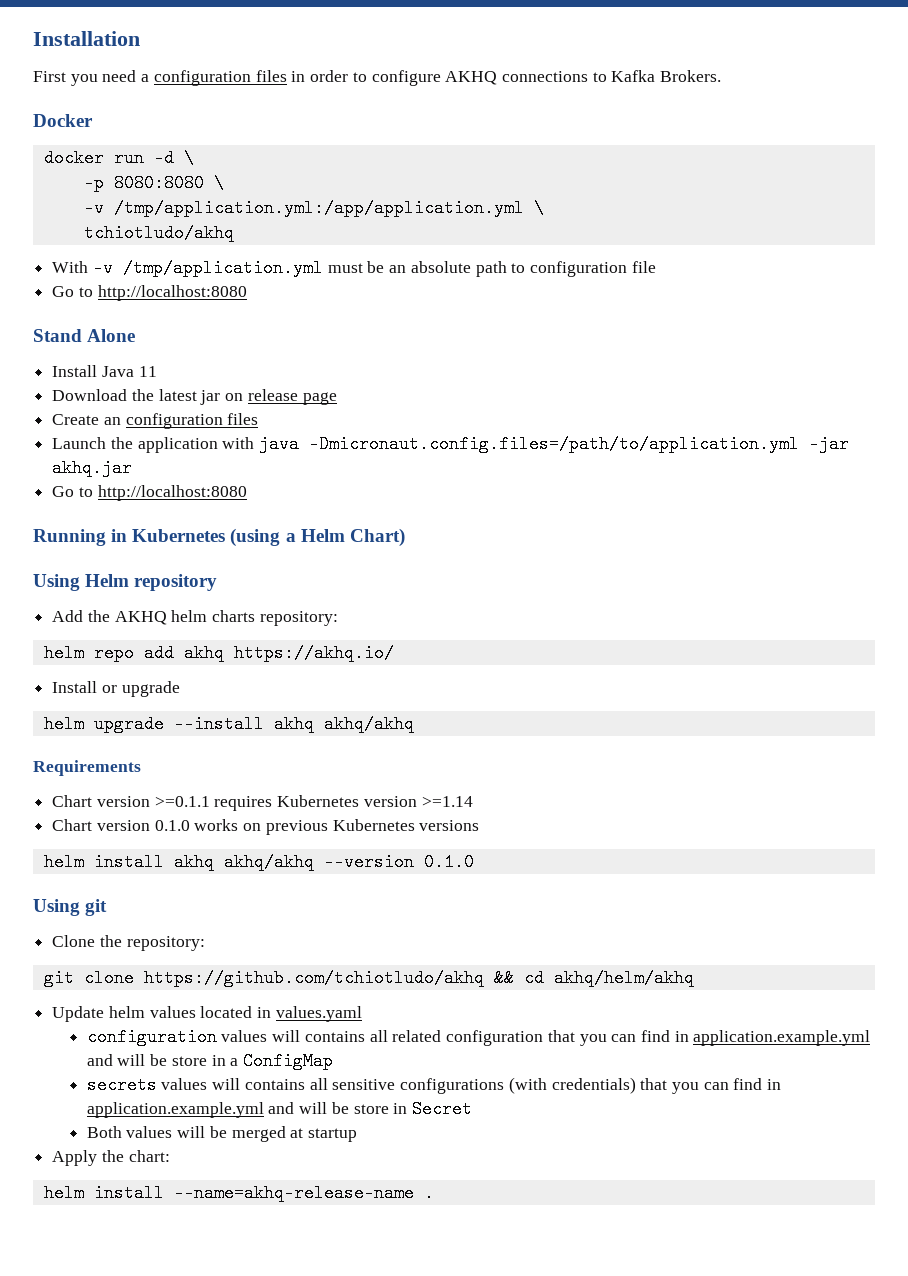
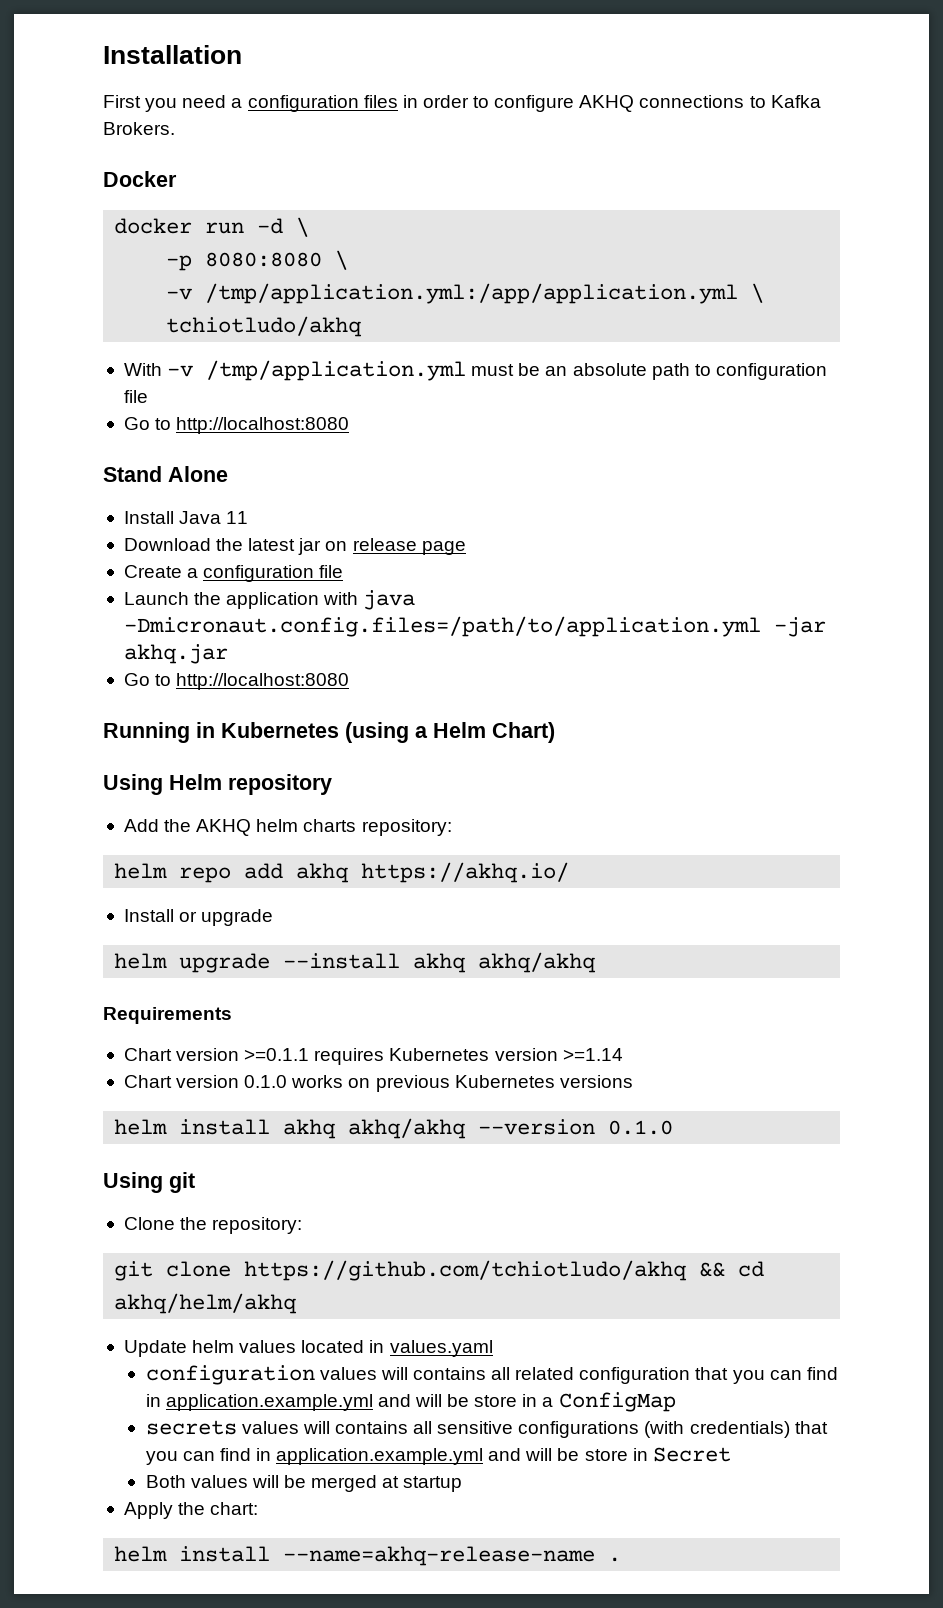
- Create an configuration files
+ Create a configuration file

